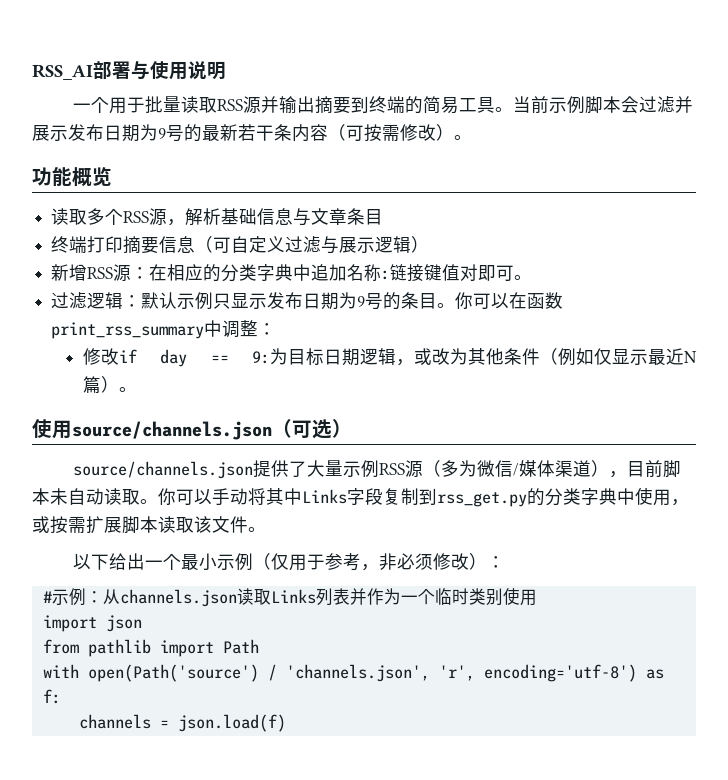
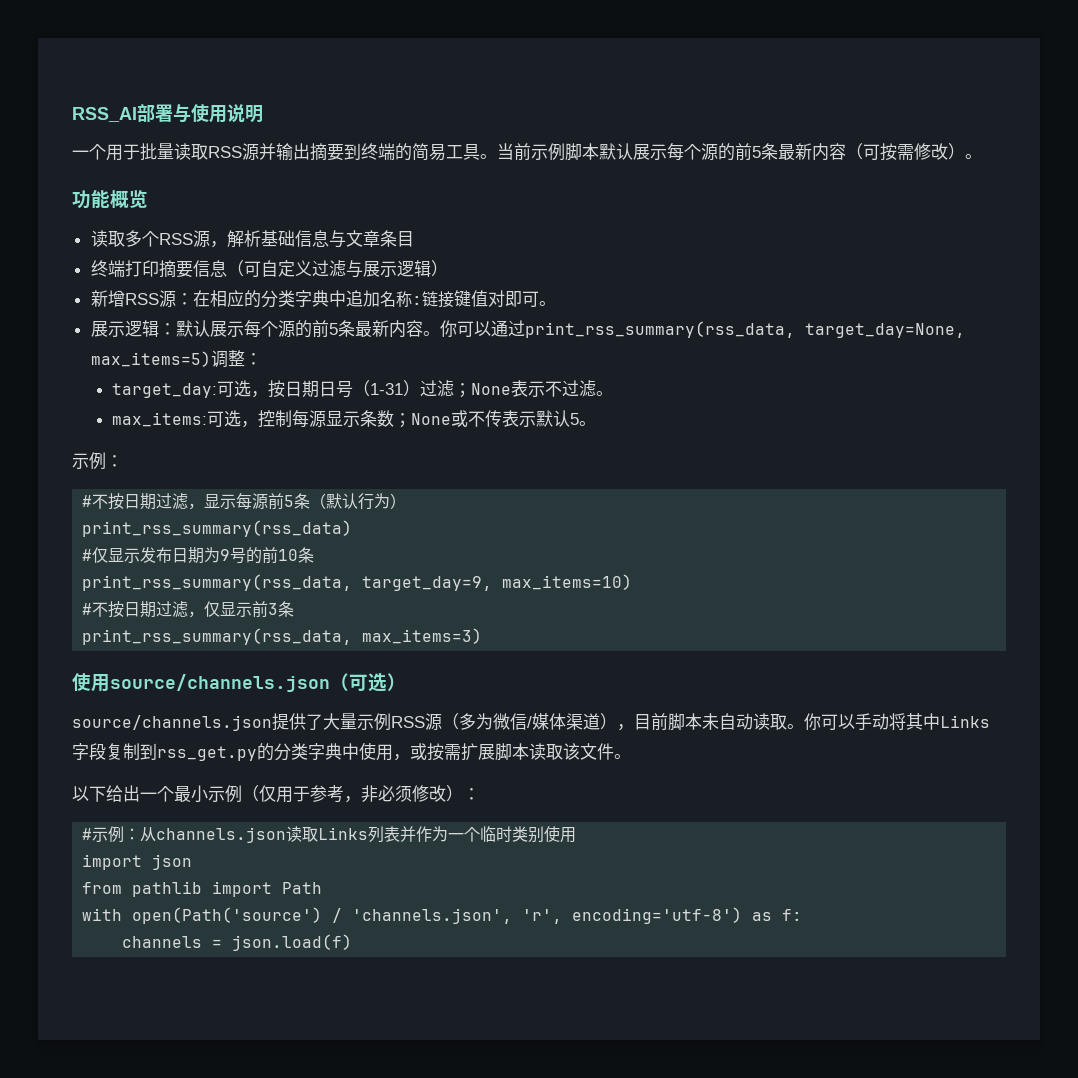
- 当前示例脚本会过滤并展示发布日期为9号的最新若干条内容（可按需修改）。
+ 当前示例脚本默认展示每个源的前5条最新内容（可按需修改）。
- 过滤逻辑：默认示例只显示发布日期为9号的条目。你可以在函数print_rss_summary中调整：
- 修改if day == 9:为目标日期逻辑，或改为其他条件（例如仅显示最近N篇）。
+ 展示逻辑：默认展示每个源的前5条最新内容。你可以通过print_rss_summary(rss_data, target_day=None, max_items=5)调整：
+ target_day:可选，按日期日号（1-31）过滤；None表示不过滤。
+ max_items:可选，控制每源显示条数；None或不传表示默认5。
+ 示例：
+ #不按日期过滤，显示每源前5条（默认行为）
+ print_rss_summary(rss_data)
+ #仅显示发布日期为9号的前10条
+ print_rss_summary(rss_data, target_day=9, max_items=10)
+ #不按日期过滤，仅显示前3条
+ print_rss_summary(rss_data, max_items=3)

